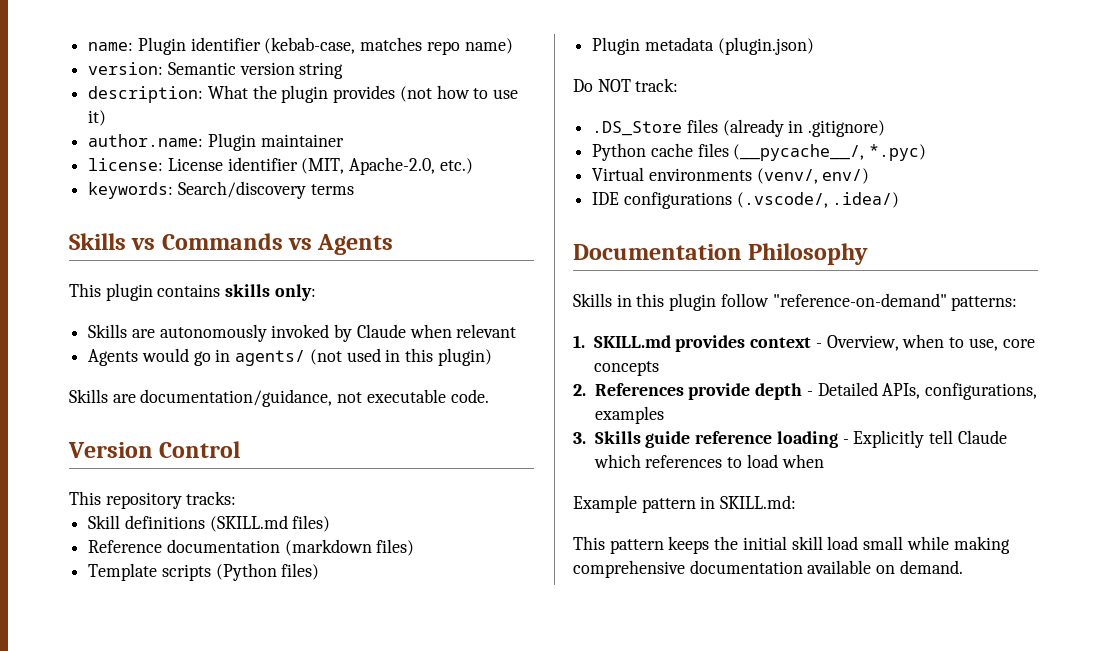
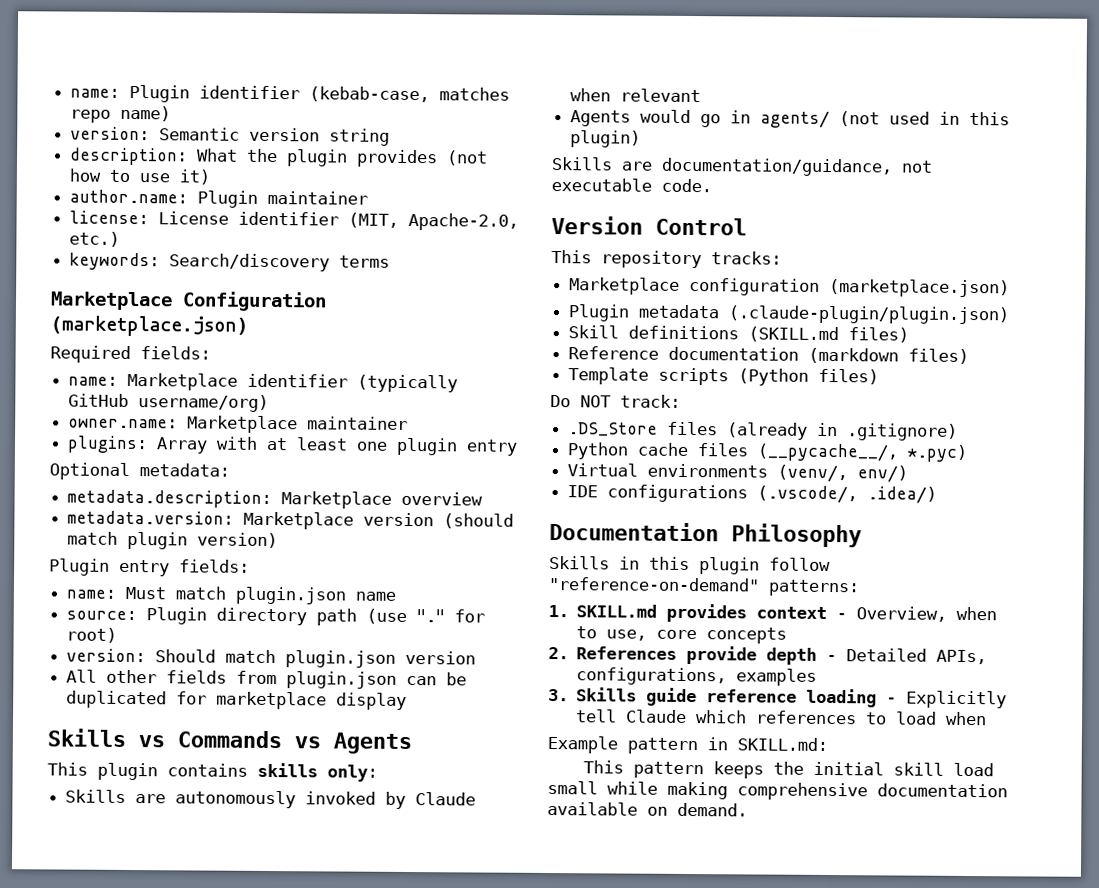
+ Marketplace Configuration (marketplace.json)
+ Required fields:
+ name: Marketplace identifier (typically GitHub username/org)
+ owner.name: Marketplace maintainer
+ plugins: Array with at least one plugin entry
+ Optional metadata:
+ metadata.description: Marketplace overview
+ metadata.version: Marketplace version (should match plugin version)
+ Plugin entry fields:
+ name: Must match plugin.json name
+ source: Plugin directory path (use "." for root)
+ version: Should match plugin.json version
+ All other fields from plugin.json can be duplicated for marketplace display
+ Marketplace configuration (marketplace.json)
+ Plugin metadata (.claude-plugin/plugin.json)
- Plugin metadata (plugin.json)

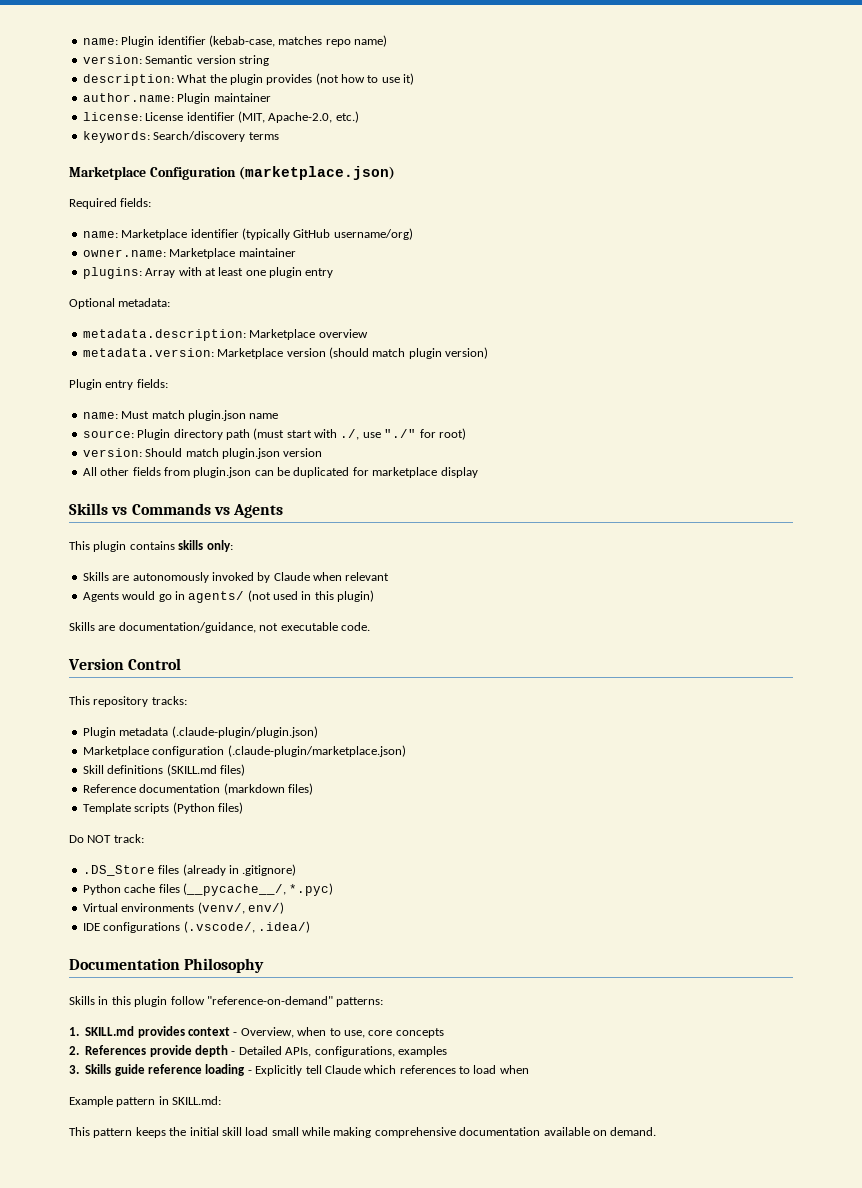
- source: Plugin directory path (use "." for root)
+ source: Plugin directory path (must start with ./, use "./" for root)
- Marketplace configuration (marketplace.json)
+ Marketplace configuration (.claude-plugin/marketplace.json)

